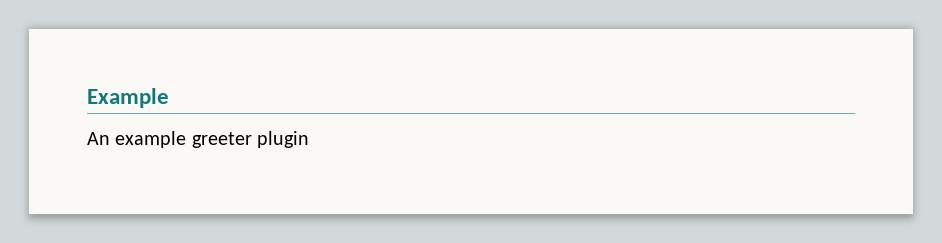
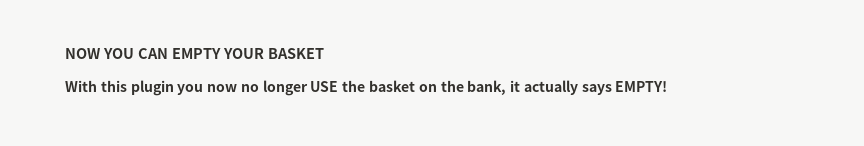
- Example
- An example greeter plugin
+ NOW YOU CAN EMPTY YOUR BASKET
+ With this plugin you now no longer USE the basket on the bank, it actually says EMPTY!

